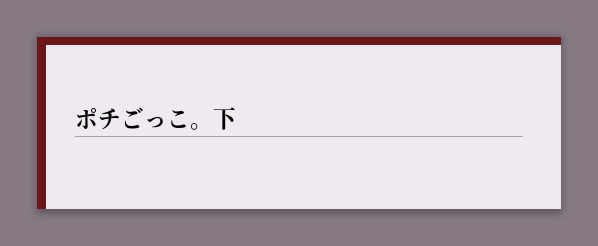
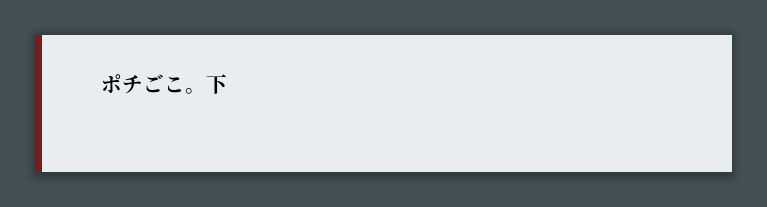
- ポチごっこ。
+ ポチごこ。

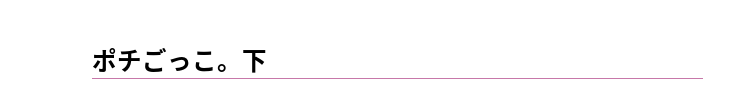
- ポチごこ。
+ ポチごっこ。

